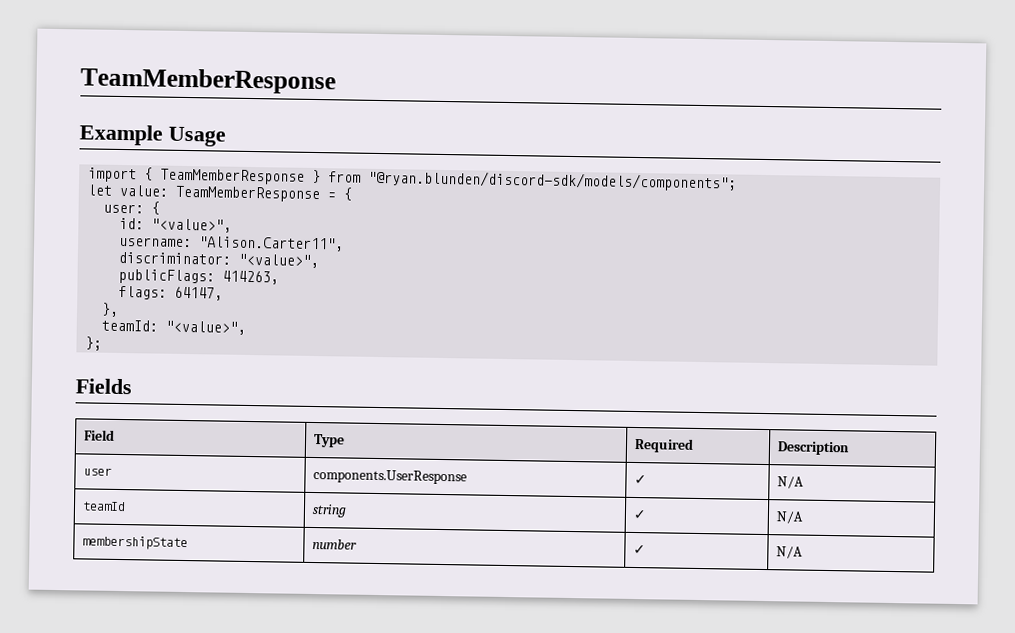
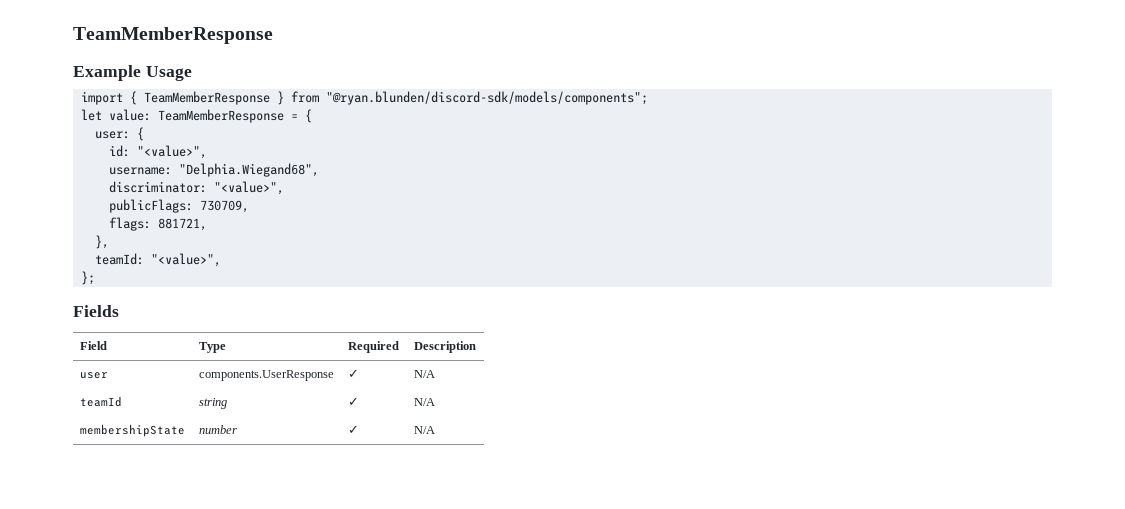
- username: "Alison.Carter11",
+ username: "Delphia.Wiegand68",
- publicFlags: 414263,
+ publicFlags: 730709,
- flags: 64147,
+ flags: 881721,

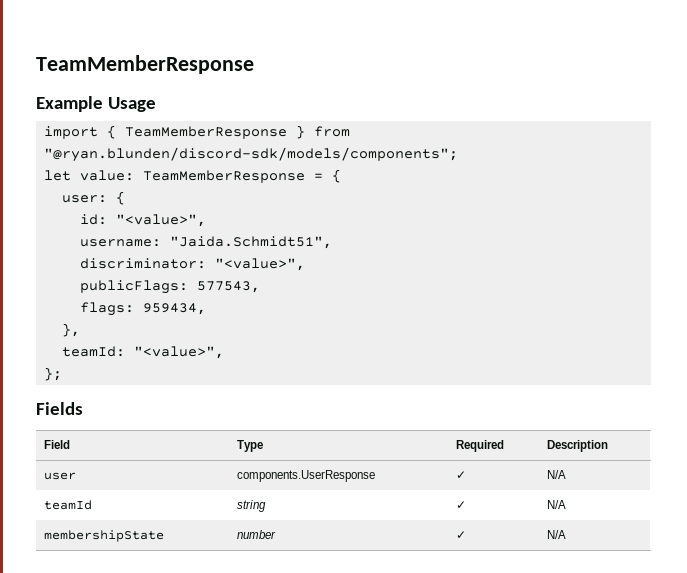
- username: "Delphia.Wiegand68",
+ username: "Jaida.Schmidt51",
- publicFlags: 730709,
+ publicFlags: 577543,
- flags: 881721,
+ flags: 959434,

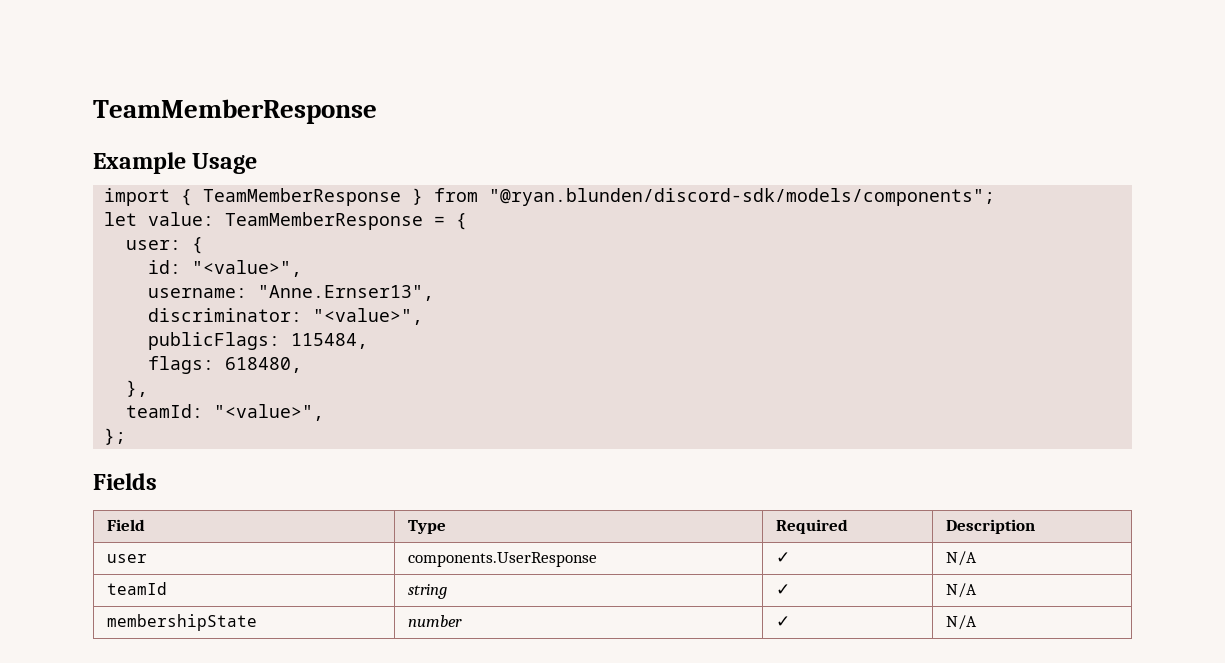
- username: "Jaida.Schmidt51",
+ username: "Anne.Ernser13",
- publicFlags: 577543,
+ publicFlags: 115484,
- flags: 959434,
+ flags: 618480,

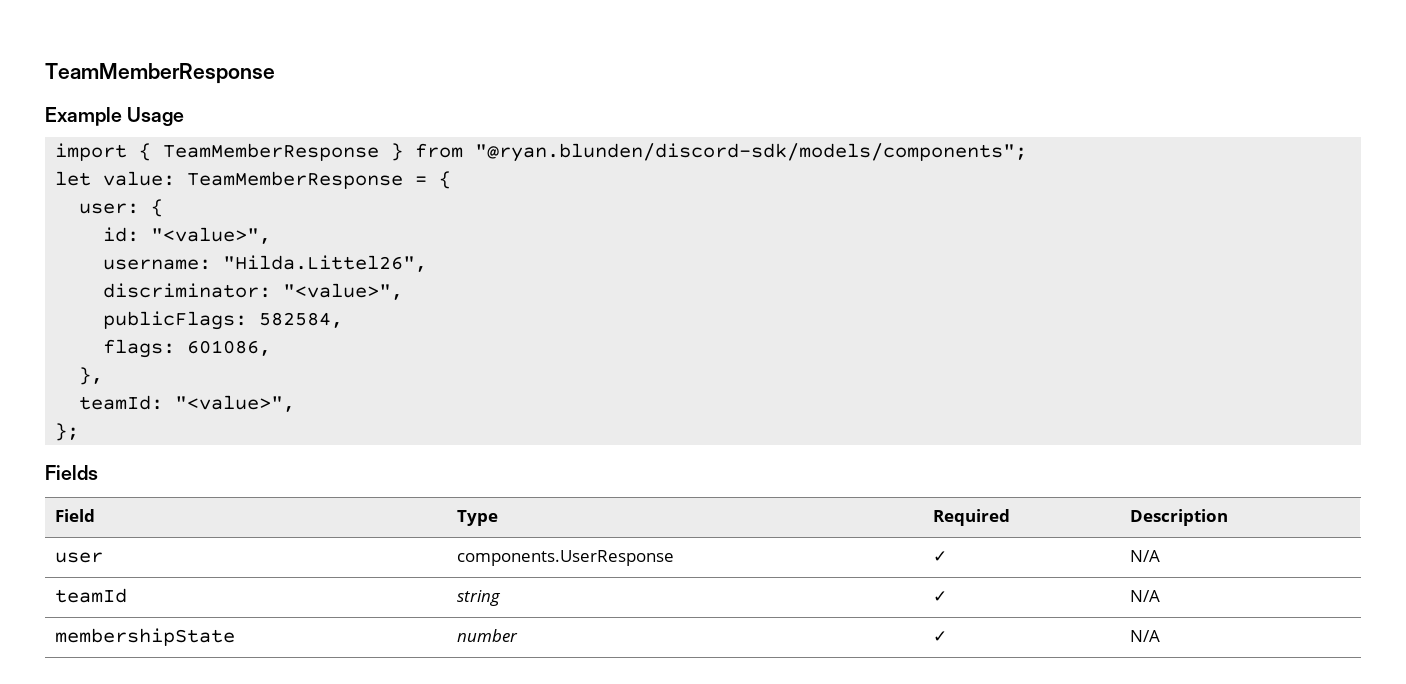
- username: "Anne.Ernser13",
+ username: "Hilda.Littel26",
- publicFlags: 115484,
+ publicFlags: 582584,
- flags: 618480,
+ flags: 601086,

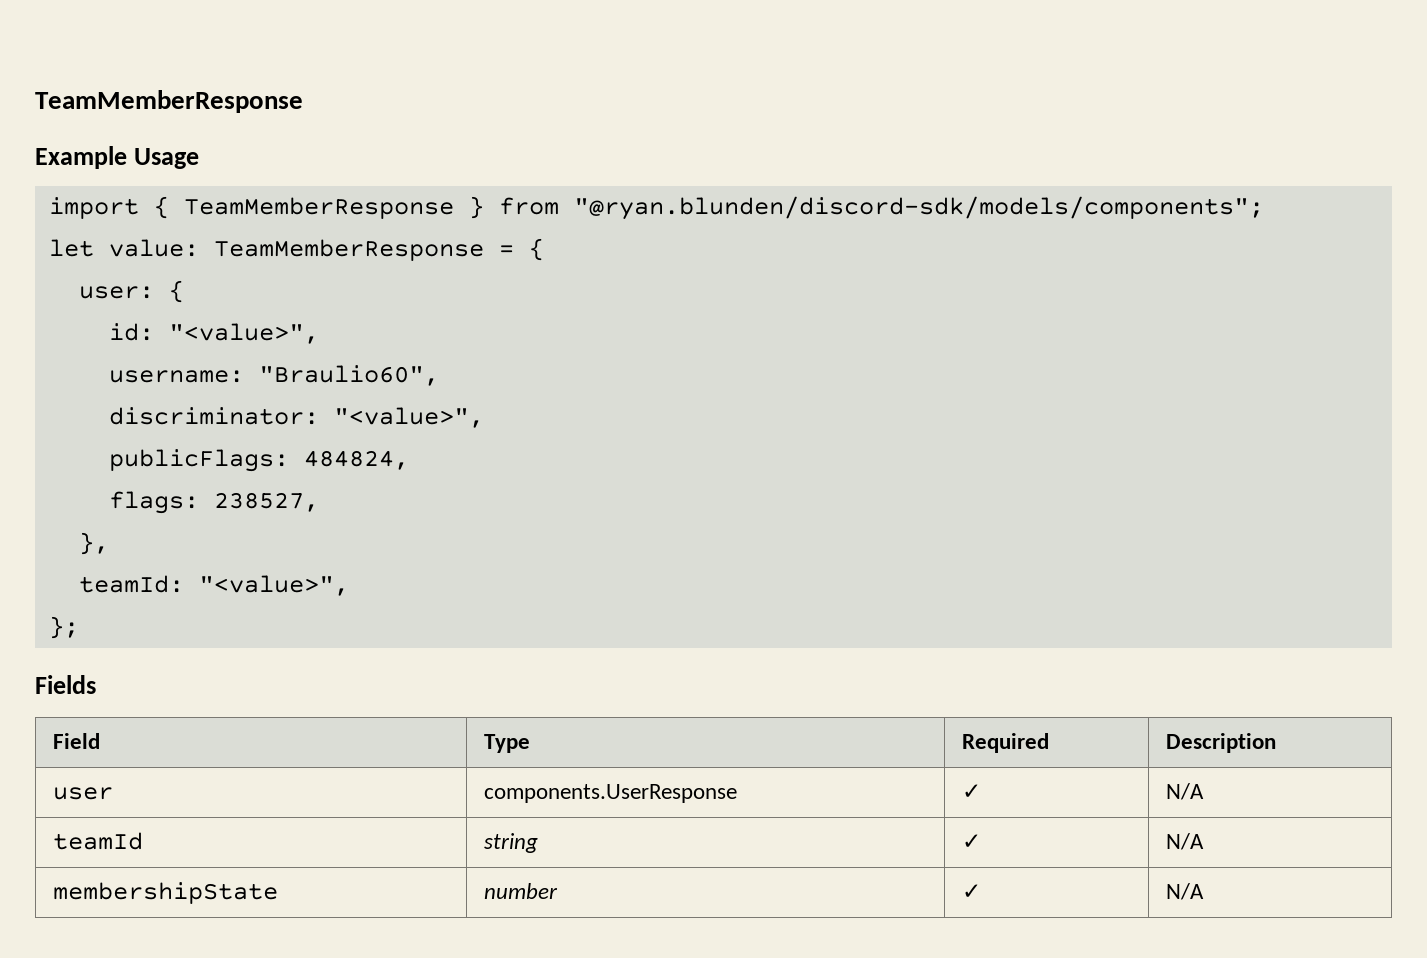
- username: "Hilda.Littel26",
+ username: "Braulio60",
- publicFlags: 582584,
+ publicFlags: 484824,
- flags: 601086,
+ flags: 238527,

